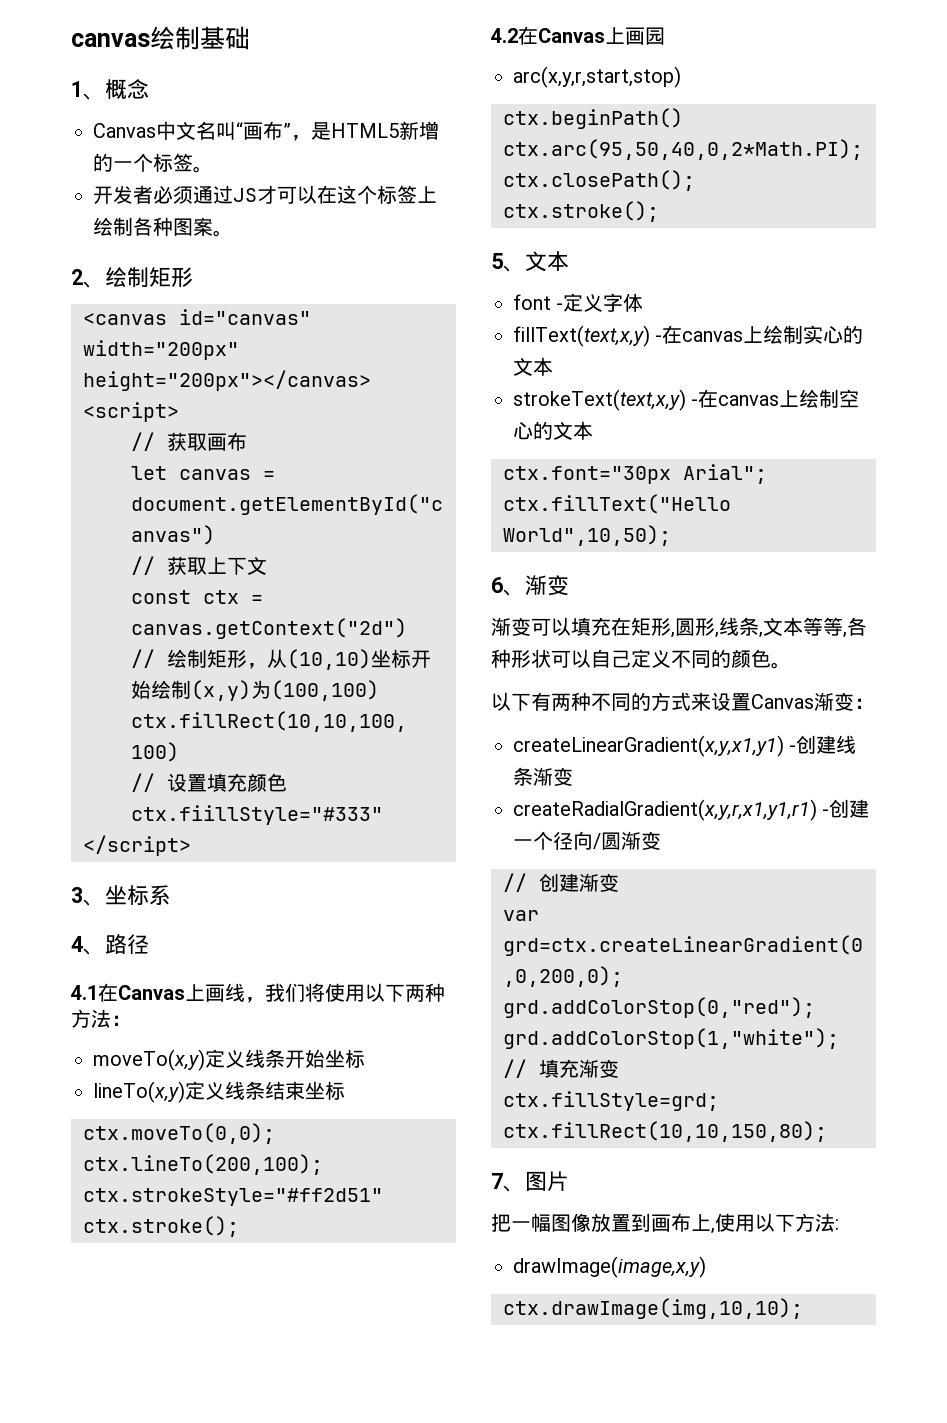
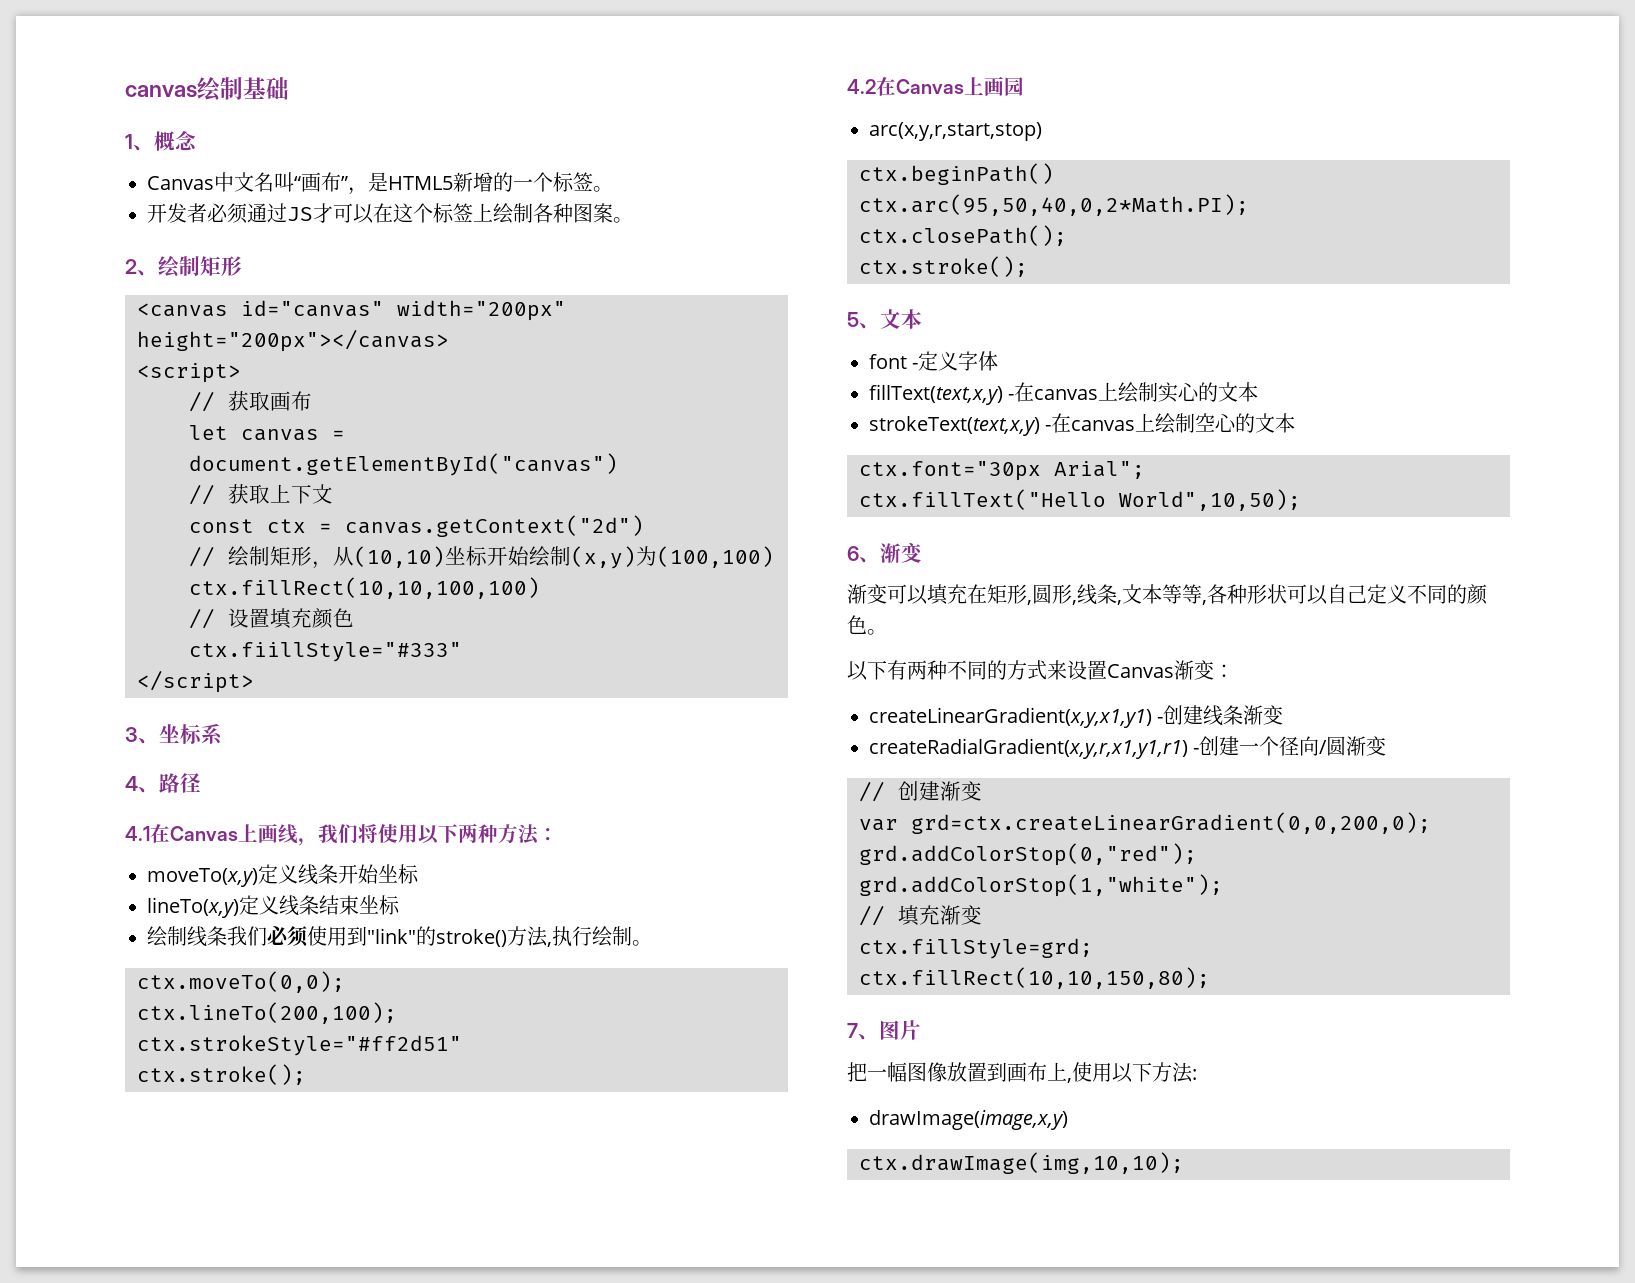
+ 绘制线条我们必须使用到"link"的stroke()方法,执行绘制。

